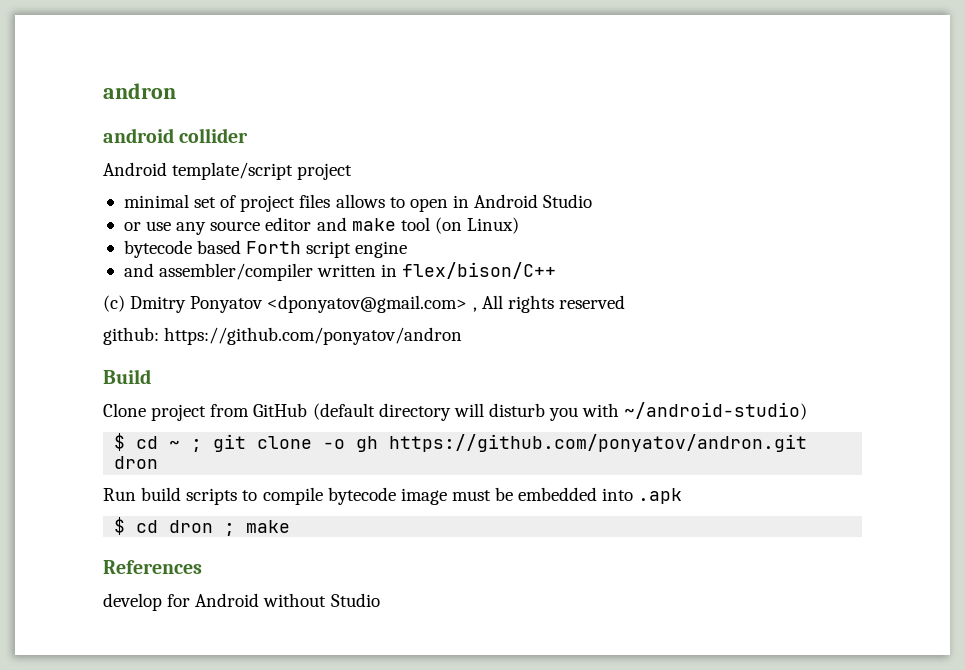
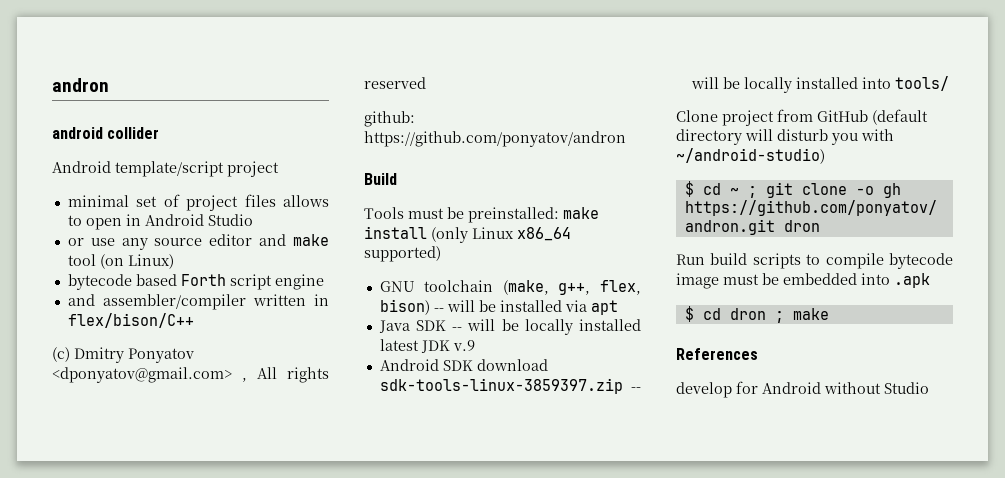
+ Tools must be preinstalled: make install (only Linux x86_64 supported)
+ GNU toolchain (make, g++, flex, bison) -- will be installed via apt
+ Java SDK -- will be locally installed latest JDK v.9
+ Android SDK download sdk-tools-linux-3859397.zip -- will be locally installed into tools/

